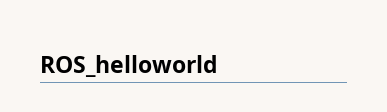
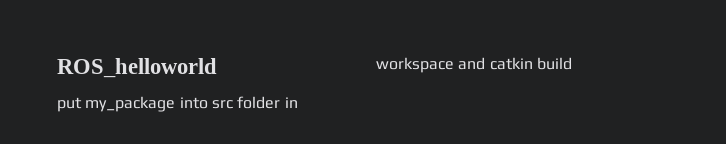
+ put my_package into src folder in workspace and catkin build

